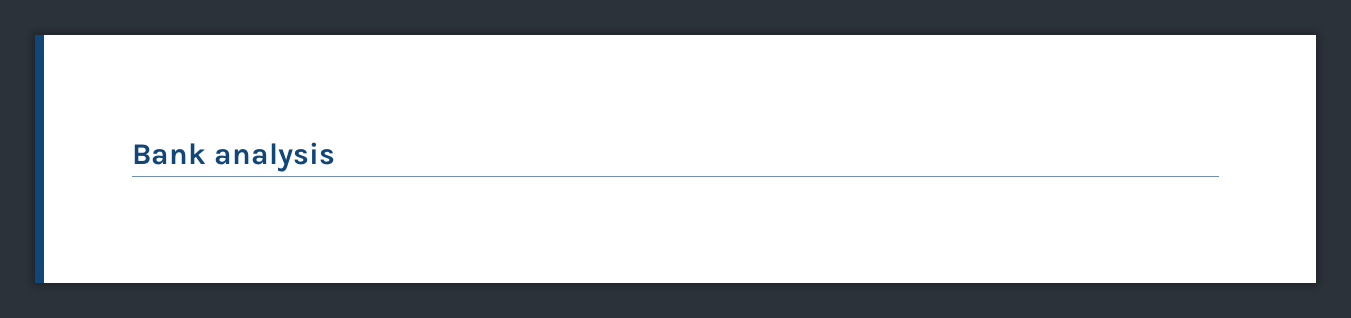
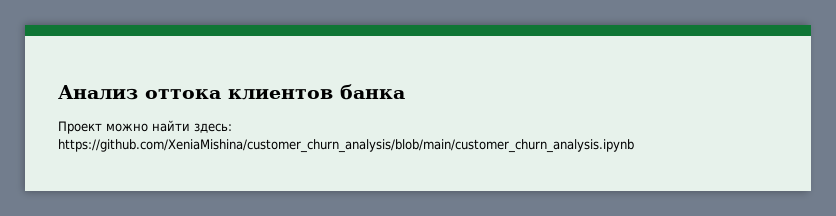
- Bank analysis
+ Анализ оттока клиентов банка
+ Проект можно найти здесь: https://github.com/XeniaMishina/customer_churn_analysis/blob/main/customer_churn_analysis.ipynb

